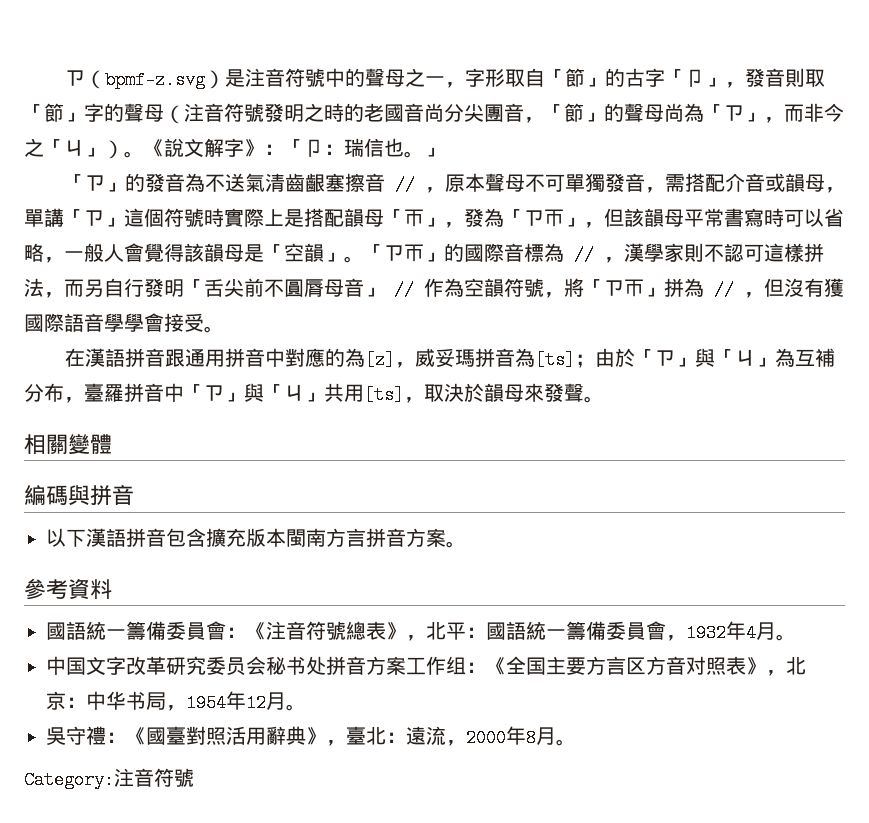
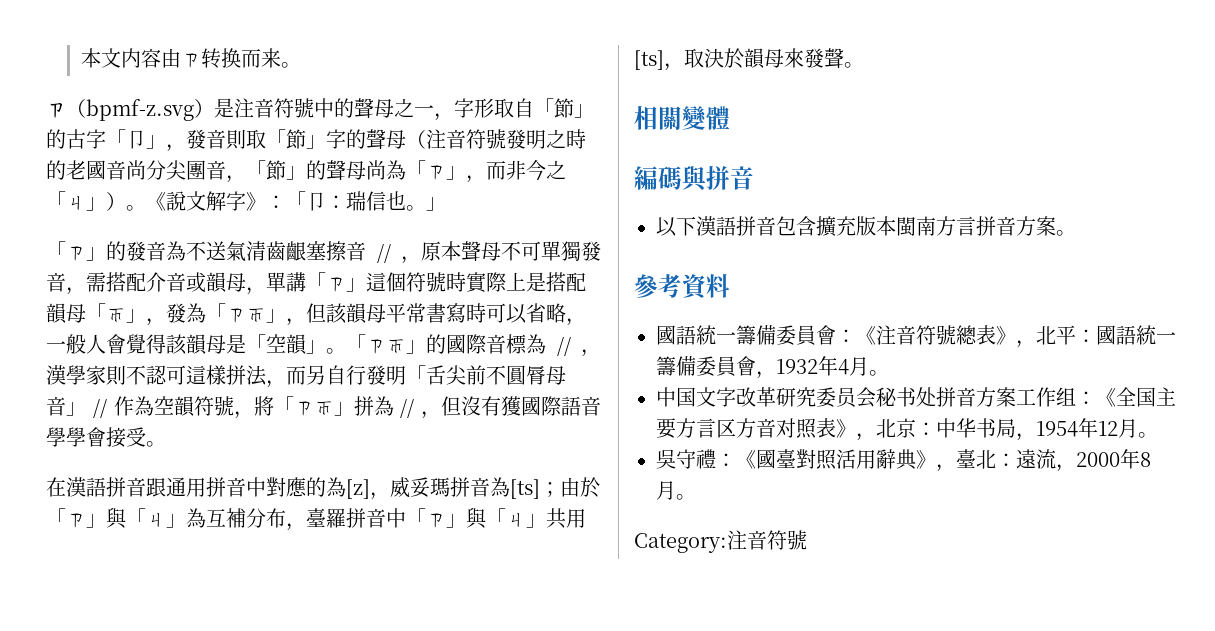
+ 本文内容由ㄗ转换而来。

